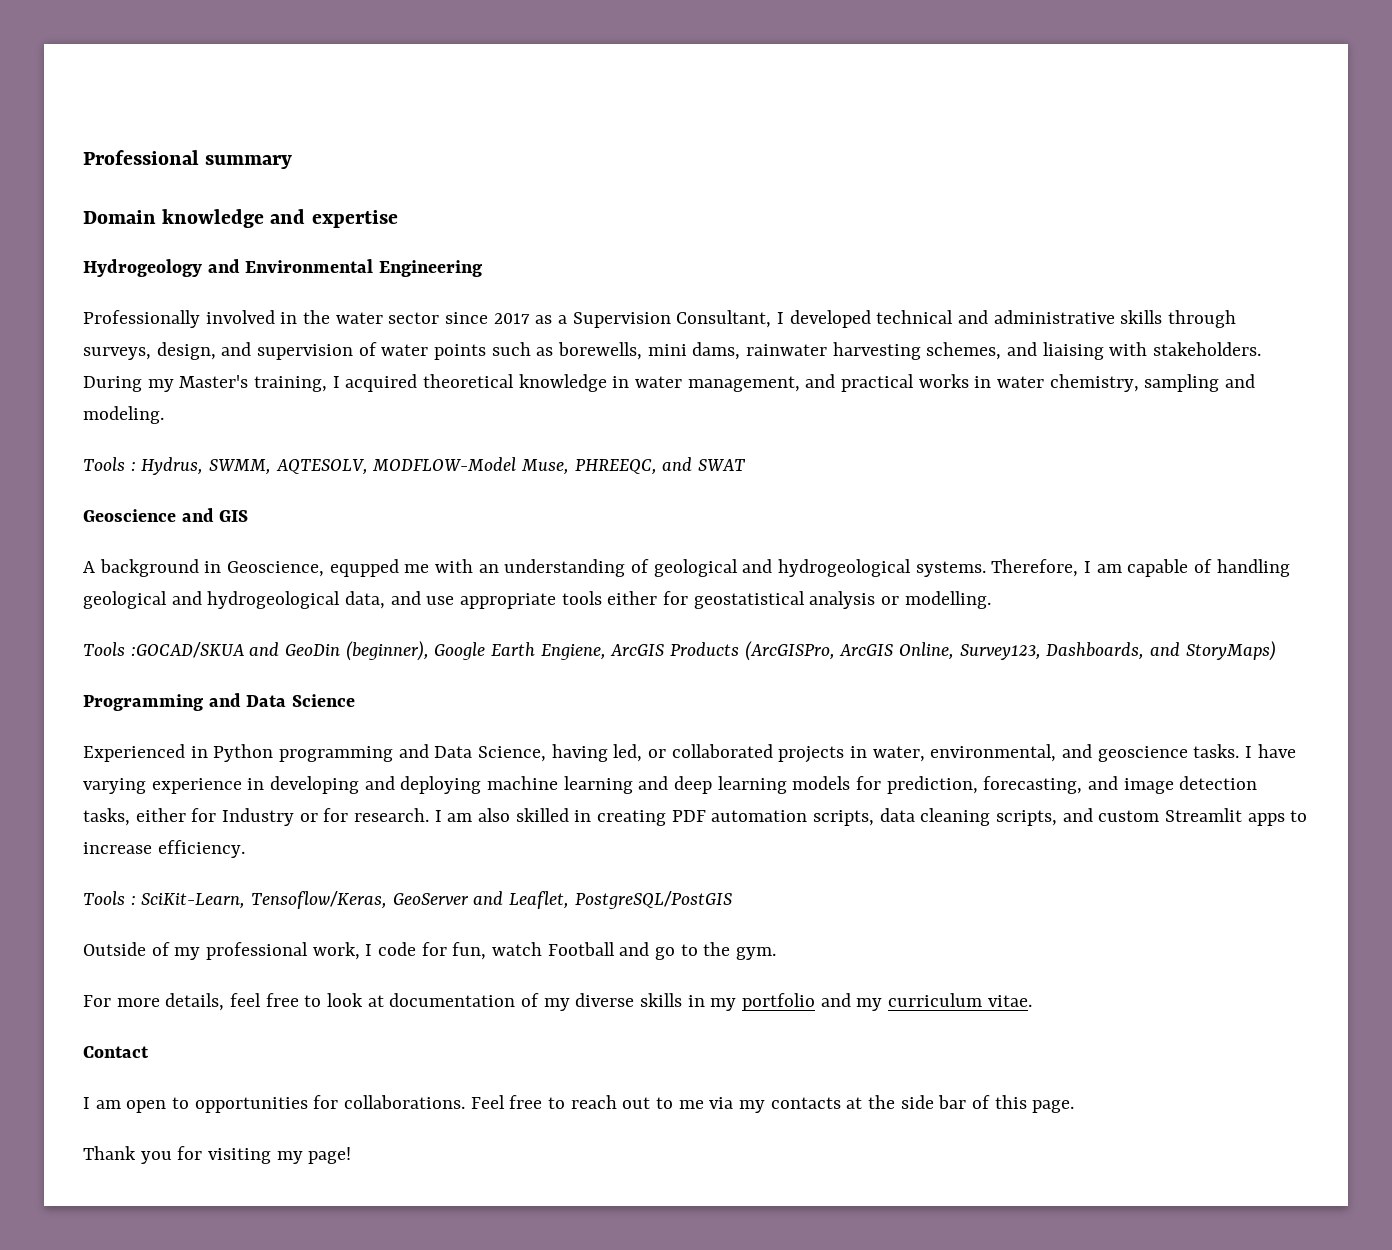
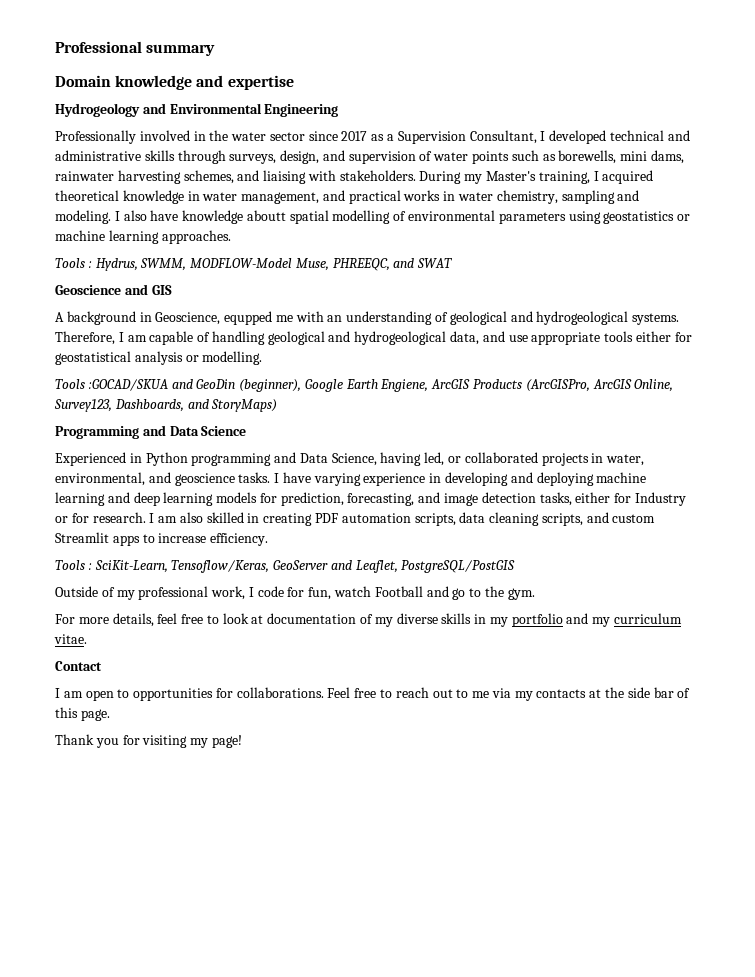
+ I also have knowledge aboutt spatial modelling of environmental parameters using geostatistics or machine learning approaches.
- Tools : Hydrus, SWMM, AQTESOLV, MODFLOW-Model Muse, PHREEQC, and SWAT
+ Tools : Hydrus, SWMM, MODFLOW-Model Muse, PHREEQC, and SWAT

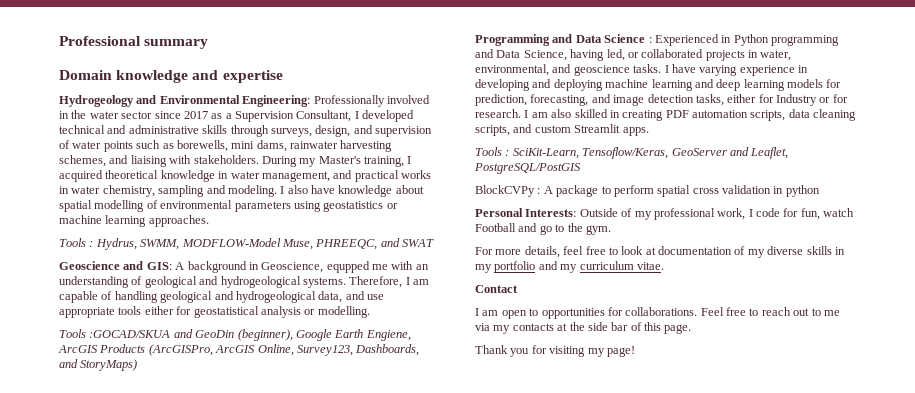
- Hydrogeology and Environmental Engineering
- Professionally involved in the water sector since 2017 as a Supervision Consultant, I developed technical and administrative skills through surveys, design, and supervision of water points such as borewells, mini dams, rainwater harvesting schemes, and liaising with stakeholders.
+ Hydrogeology and Environmental Engineering: Professionally involved in the water sector since 2017 as a Supervision Consultant, I developed technical and administrative skills through surveys, design, and supervision of water points such as borewells, mini dams, rainwater harvesting schemes, and liaising with stakeholders.
- I also have knowledge aboutt spatial modelling of environmental parameters using geostatistics or machine learning approaches.
+ I also have knowledge about spatial modelling of environmental parameters using geostatistics or machine learning approaches.
- Geoscience and GIS
- A background in Geoscience, equpped me with an understanding of geological and hydrogeological systems.
+ Geoscience and GIS: A background in Geoscience, equpped me with an understanding of geological and hydrogeological systems.
- Programming and Data Science
- Experienced in Python programming and Data Science, having led, or collaborated projects in water, environmental, and geoscience tasks.
+ Programming and Data Science : Experienced in Python programming and Data Science, having led, or collaborated projects in water, environmental, and geoscience tasks.
- I am also skilled in creating PDF automation scripts, data cleaning scripts, and custom Streamlit apps to increase efficiency.
+ I am also skilled in creating PDF automation scripts, data cleaning scripts, and custom Streamlit apps.
- Outside of my professional work, I code for fun, watch Football and go to the gym.
+ BlockCVPy : A package to perform spatial cross validation in python
+ Personal Interests: Outside of my professional work, I code for fun, watch Football and go to the gym.

